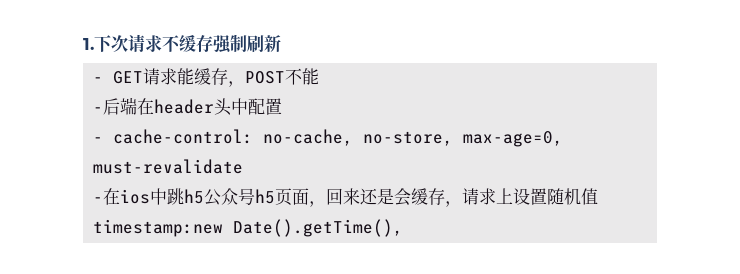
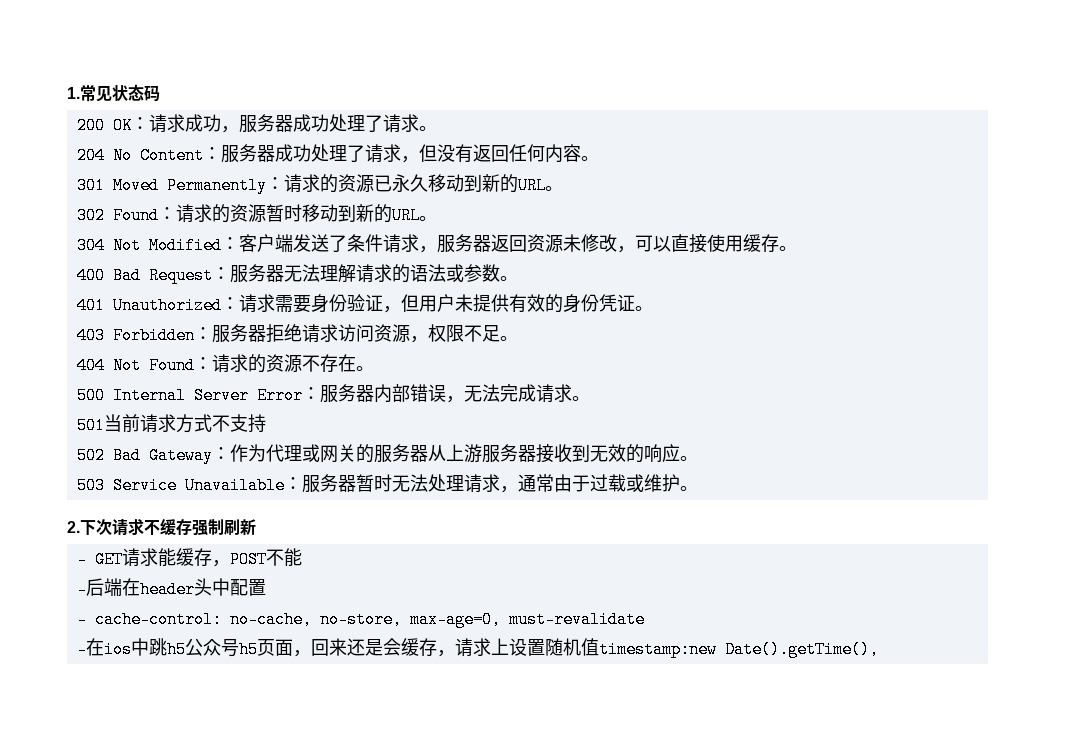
- 1.下次请求不缓存强制刷新
+ 1.常见状态码
+ 200 OK：请求成功，服务器成功处理了请求。
+ 204 No Content：服务器成功处理了请求，但没有返回任何内容。
+ 301 Moved Permanently：请求的资源已永久移动到新的URL。
+ 302 Found：请求的资源暂时移动到新的URL。
+ 304 Not Modified：客户端发送了条件请求，服务器返回资源未修改，可以直接使用缓存。
+ 400 Bad Request：服务器无法理解请求的语法或参数。
+ 401 Unauthorized：请求需要身份验证，但用户未提供有效的身份凭证。
+ 403 Forbidden：服务器拒绝请求访问资源，权限不足。
+ 404 Not Found：请求的资源不存在。
+ 500 Internal Server Error：服务器内部错误，无法完成请求。
+ 501当前请求方式不支持
+ 502 Bad Gateway：作为代理或网关的服务器从上游服务器接收到无效的响应。
+ 503 Service Unavailable：服务器暂时无法处理请求，通常由于过载或维护。
+ 2.下次请求不缓存强制刷新

